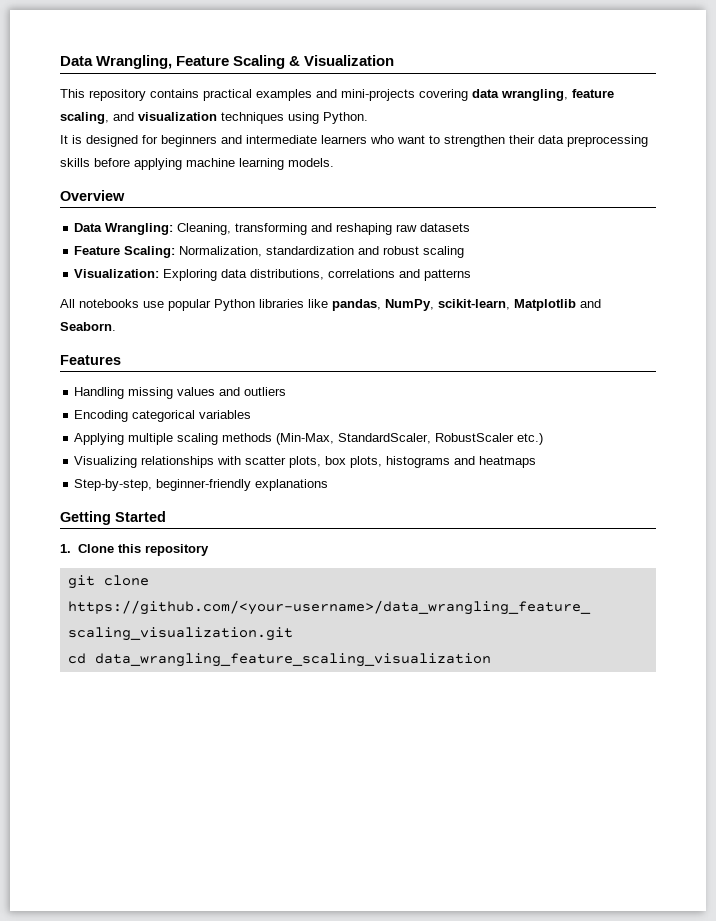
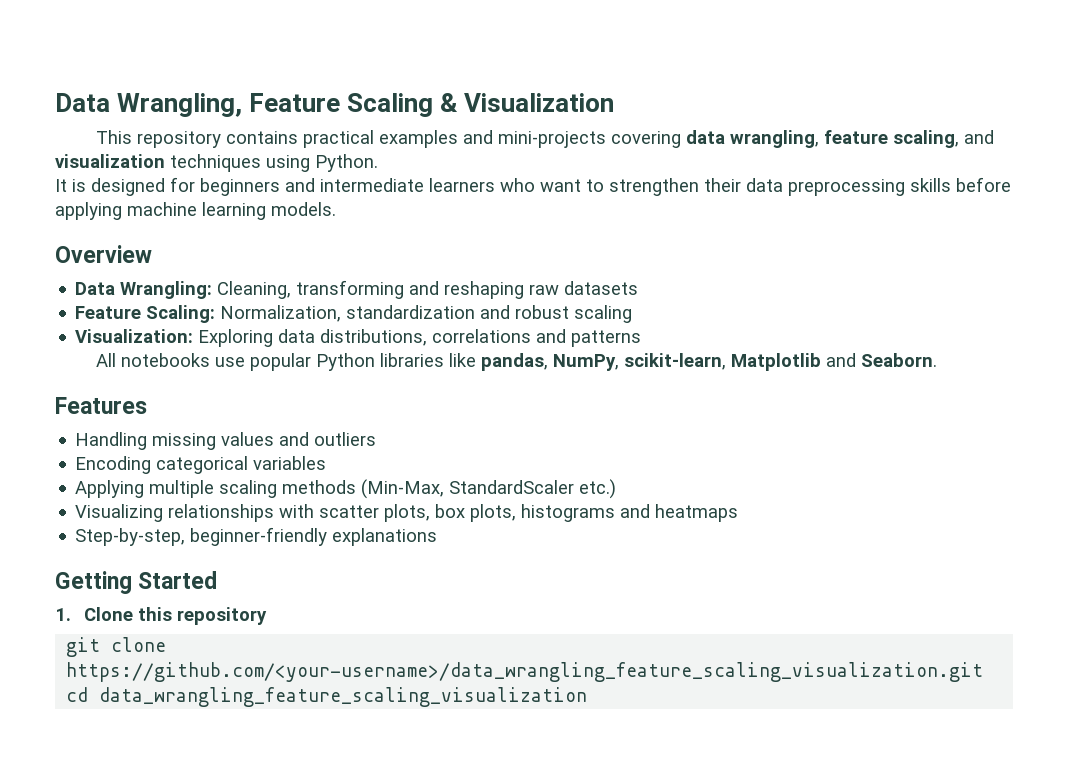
- Applying multiple scaling methods (Min-Max, StandardScaler, RobustScaler etc.)
+ Applying multiple scaling methods (Min-Max, StandardScaler etc.)

